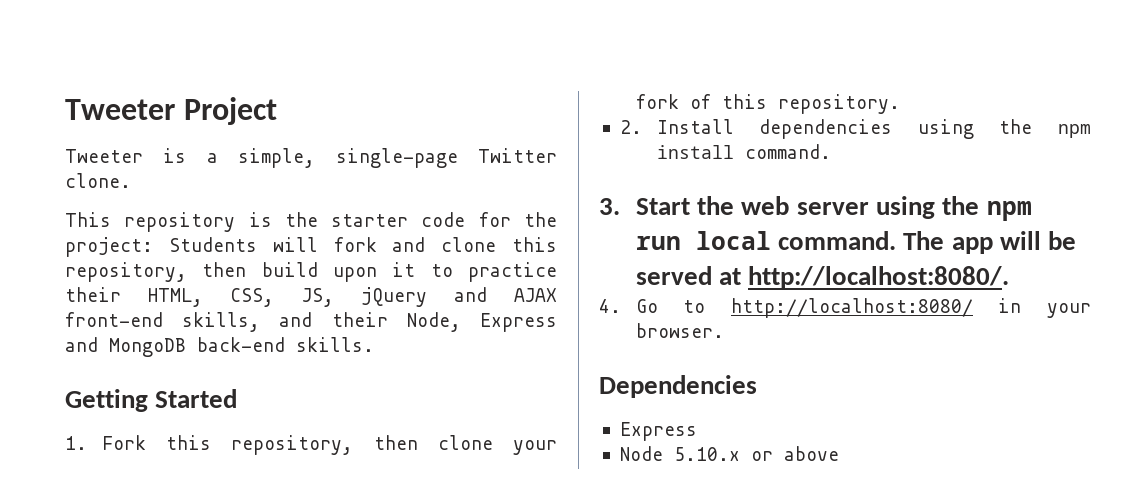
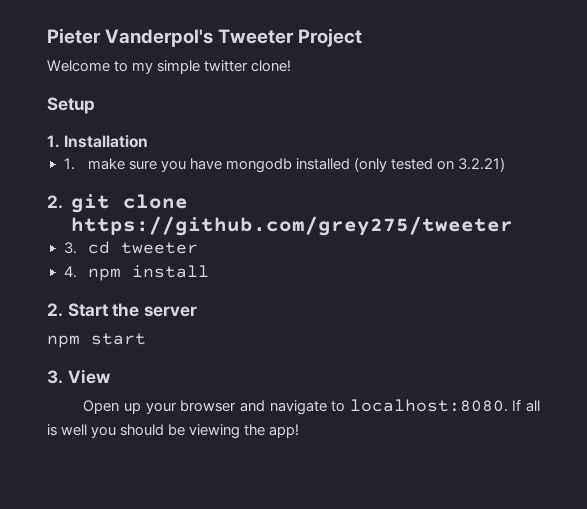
- Tweeter Project
+ Pieter Vanderpol's Tweeter Project
- Tweeter is a simple, single-page Twitter clone.
- This repository is the starter code for the project: Students will fork and clone this repository, then build upon it to practice their HTML, CSS, JS, jQuery and AJAX front-end skills, and their Node, Express and MongoDB back-end skills.
- Getting Started
- 1. Fork this repository, then clone your fork of this repository.
- 2. Install dependencies using the npm install command.
- 3. Start the web server using the npm run local command. The app will be served at http://localhost:8080/.
- 4. Go to http://localhost:8080/ in your browser.
- Dependencies
- Express
- Node 5.10.x or above
+ Welcome to my simple twitter clone!
+ Setup
+ 1. Installation
+ 1. make sure you have mongodb installed (only tested on 3.2.21)
+ 2. git clone https://github.com/grey275/tweeter
+ 3. cd tweeter
+ 4. npm install
+ 2. Start the server
+ npm start
+ 3. View
+ Open up your browser and navigate to localhost:8080. If all is well you should be viewing the app!

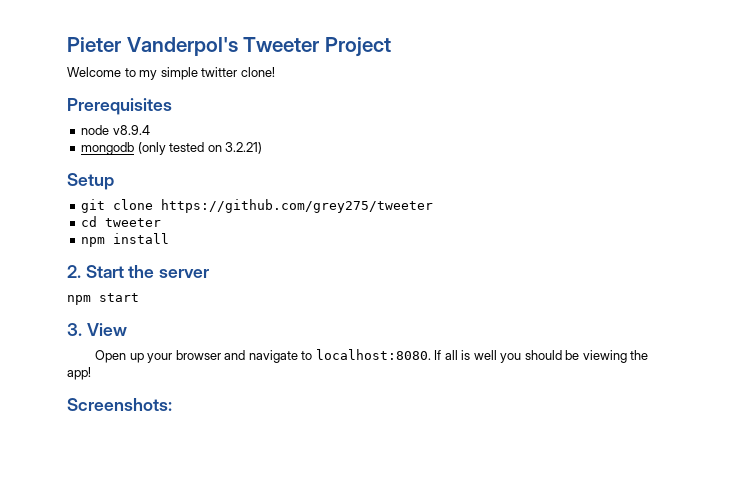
- Setup
- 1. Installation
- 1. make sure you have mongodb installed (only tested on 3.2.21)
+ Prerequisites
+ node v8.9.4
+ mongodb (only tested on 3.2.21)
- 2. git clone https://github.com/grey275/tweeter
+ Setup
+ git clone https://github.com/grey275/tweeter
- 3. cd tweeter
+ cd tweeter
- 4. npm install
+ npm install
+ Screenshots:

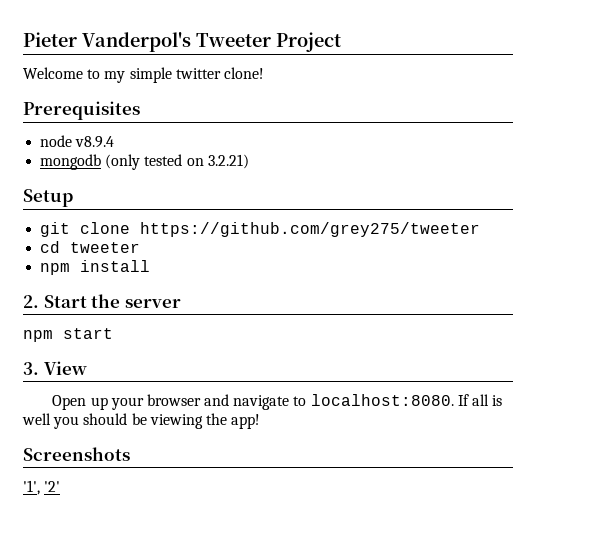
- Screenshots:
+ Screenshots
+ '1', '2'

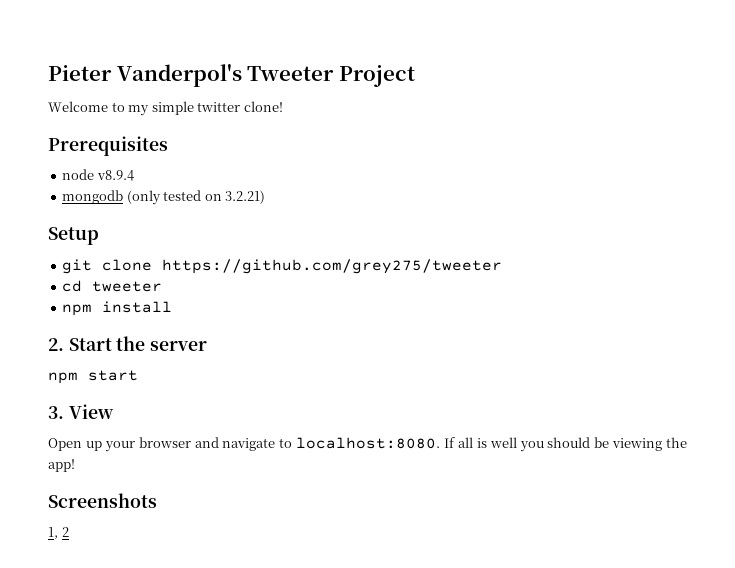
- '1', '2'
+ 1, 2

